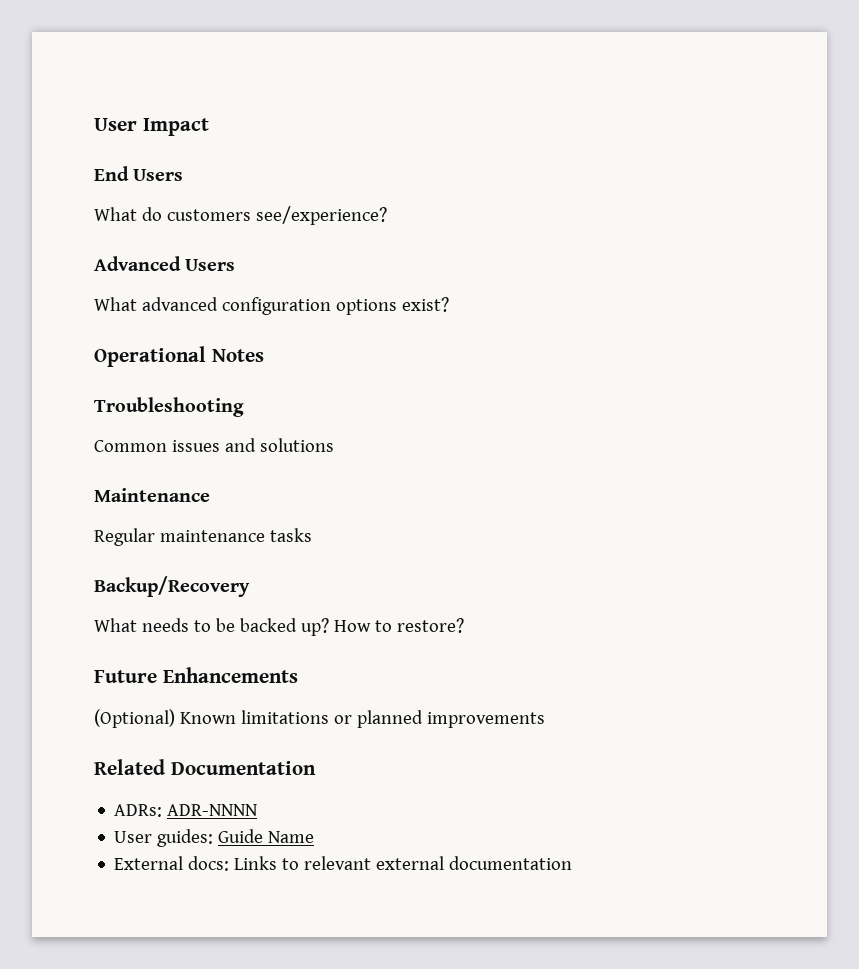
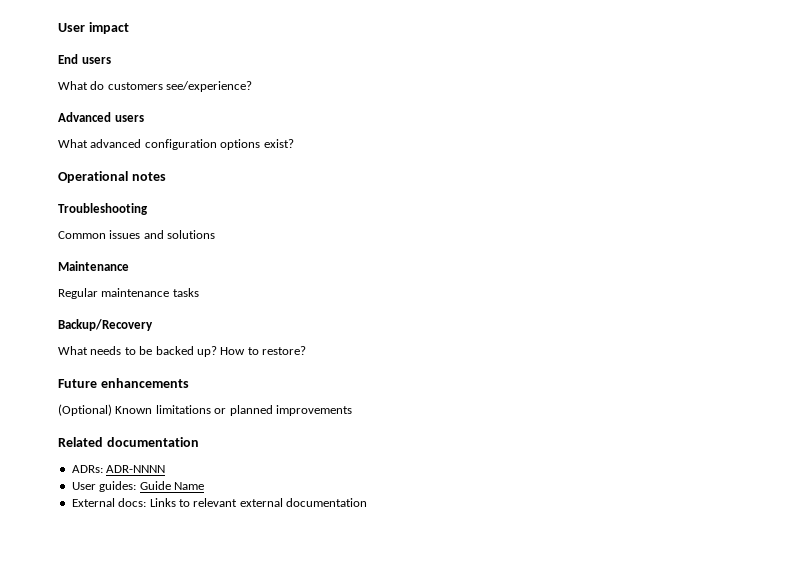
- User Impact
+ User impact
- End Users
+ End users
- Advanced Users
+ Advanced users
- Operational Notes
+ Operational notes
- Future Enhancements
+ Future enhancements
- Related Documentation
+ Related documentation

